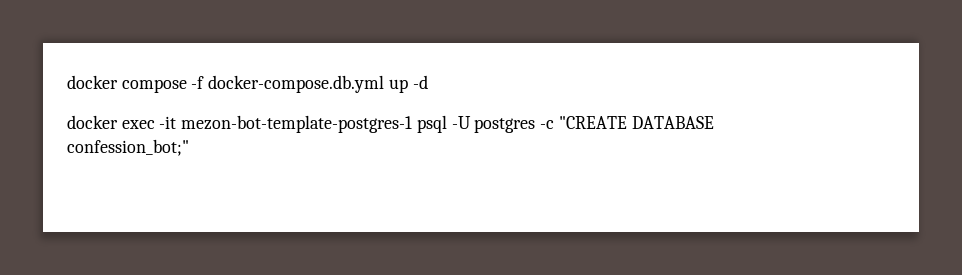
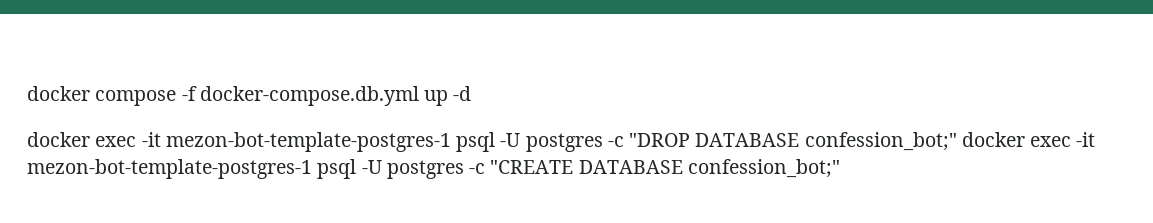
- docker exec -it mezon-bot-template-postgres-1 psql -U postgres -c "CREATE DATABASE confession_bot;"
+ docker exec -it mezon-bot-template-postgres-1 psql -U postgres -c "DROP DATABASE confession_bot;" docker exec -it mezon-bot-template-postgres-1 psql -U postgres -c "CREATE DATABASE confession_bot;"

